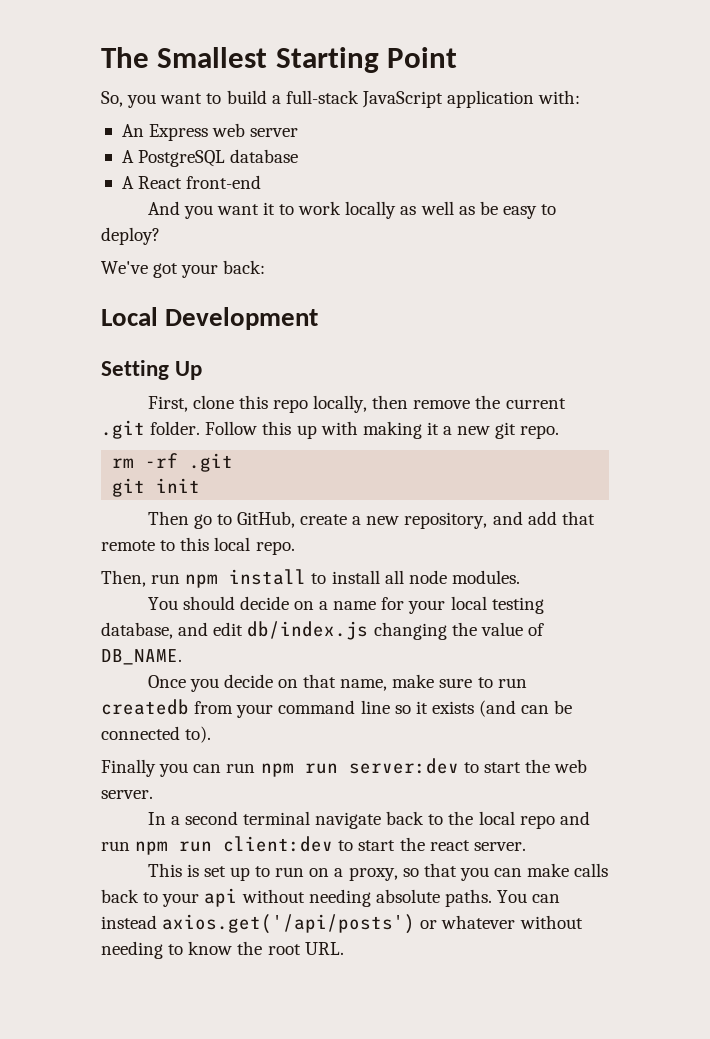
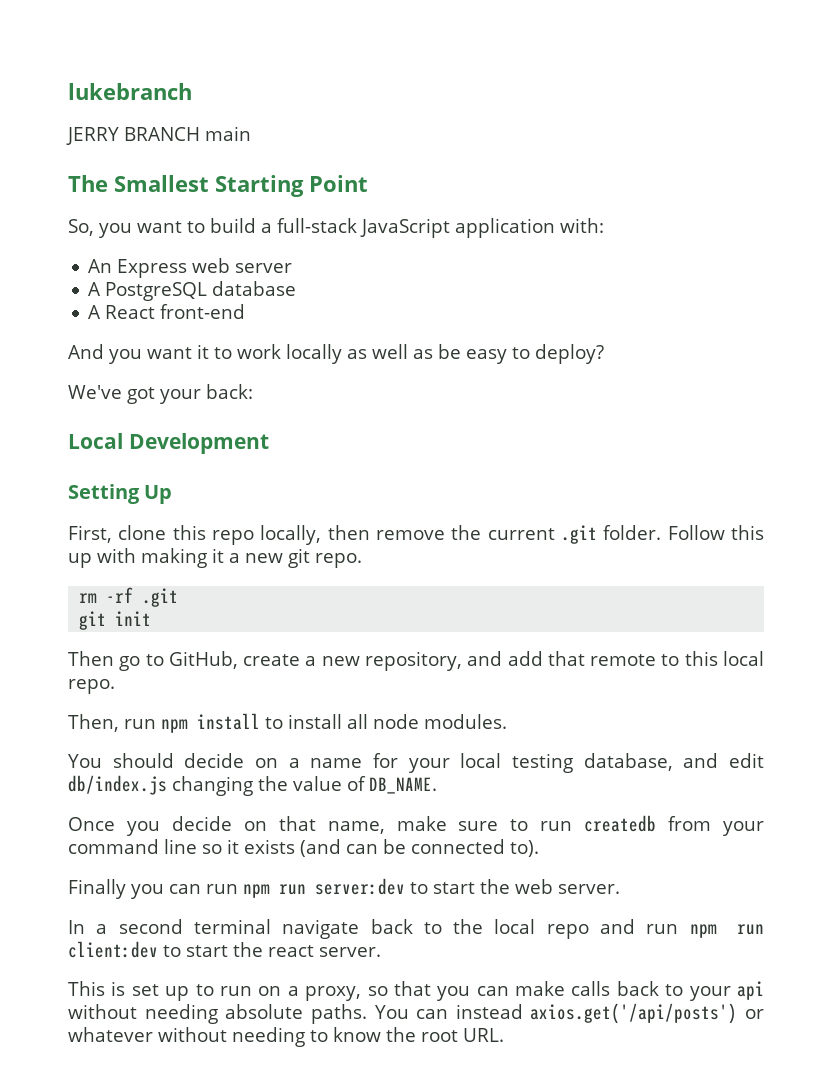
+ lukebranch
+ JERRY BRANCH main

